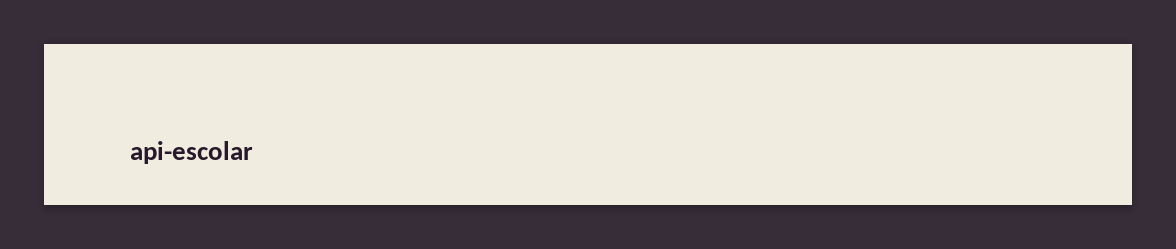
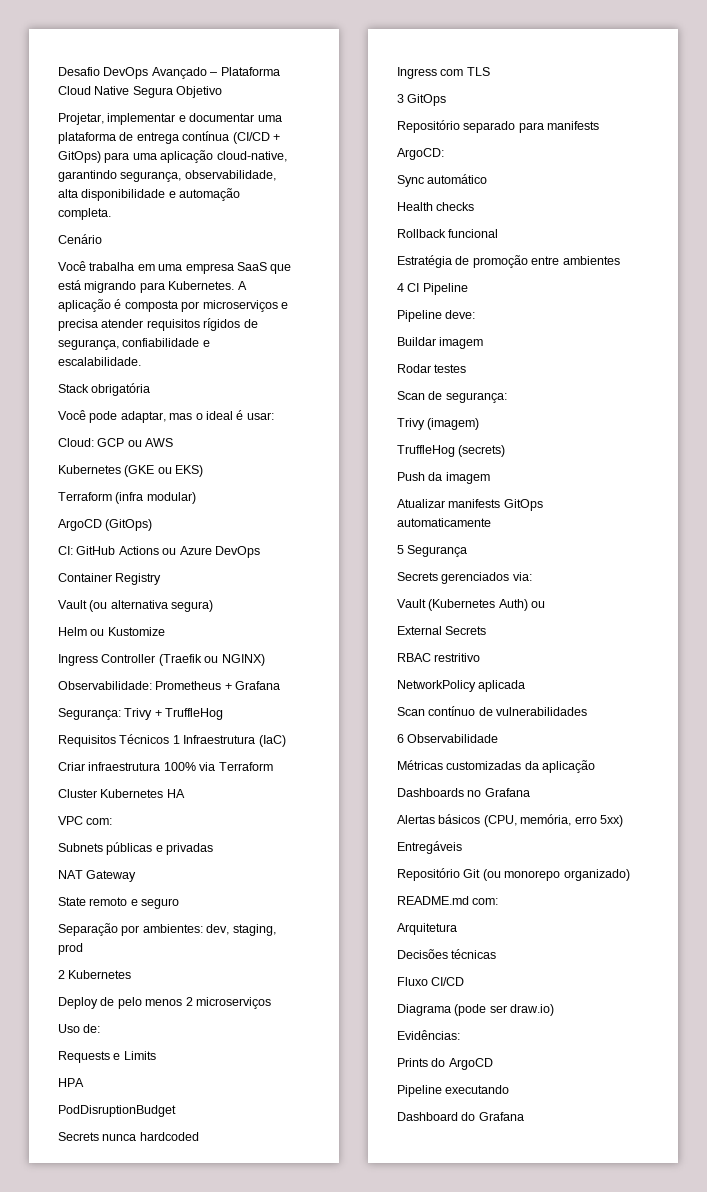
- api-escolar
+ Desafio DevOps Avançado – Plataforma Cloud Native Segura Objetivo
+ Projetar, implementar e documentar uma plataforma de entrega contínua (CI/CD + GitOps) para uma aplicação cloud-native, garantindo segurança, observabilidade, alta disponibilidade e automação completa.
+ Cenário
+ Você trabalha em uma empresa SaaS que está migrando para Kubernetes. A aplicação é composta por microserviços e precisa atender requisitos rígidos de segurança, confiabilidade e escalabilidade.
+ Stack obrigatória
+ Você pode adaptar, mas o ideal é usar:
+ Cloud: GCP ou AWS
+ Kubernetes (GKE ou EKS)
+ Terraform (infra modular)
+ ArgoCD (GitOps)
+ CI: GitHub Actions ou Azure DevOps
+ Container Registry
+ Vault (ou alternativa segura)
+ Helm ou Kustomize
+ Ingress Controller (Traefik ou NGINX)
+ Observabilidade: Prometheus + Grafana
+ Segurança: Trivy + TruffleHog
+ Requisitos Técnicos 1 Infraestrutura (IaC)
+ Criar infraestrutura 100% via Terraform
+ Cluster Kubernetes HA
+ VPC com:
+ Subnets públicas e privadas
+ NAT Gateway
+ State remoto e seguro
+ Separação por ambientes: dev, staging, prod
+ 2 Kubernetes
+ Deploy de pelo menos 2 microserviços
+ Uso de:
+ Requests e Limits
+ HPA
+ PodDisruptionBudget
+ Secrets nunca hardcoded
+ Ingress com TLS
+ 3 GitOps
+ Repositório separado para manifests
+ ArgoCD:
+ Sync automático
+ Health checks
+ Rollback funcional
+ Estratégia de promoção entre ambientes
+ 4 CI Pipeline
+ Pipeline deve:
+ Buildar imagem
+ Rodar testes
+ Scan de segurança:
+ Trivy (imagem)
+ TruffleHog (secrets)
+ Push da imagem
+ Atualizar manifests GitOps automaticamente
+ 5 Segurança
+ Secrets gerenciados via:
+ Vault (Kubernetes Auth) ou
+ External Secrets
+ RBAC restritivo
+ NetworkPolicy aplicada
+ Scan contínuo de vulnerabilidades
+ 6 Observabilidade
+ Métricas customizadas da aplicação
+ Dashboards no Grafana
+ Alertas básicos (CPU, memória, erro 5xx)
+ Entregáveis
+ Repositório Git (ou monorepo organizado)
+ README.md com:
+ Arquitetura
+ Decisões técnicas
+ Fluxo CI/CD
+ Diagrama (pode ser draw.io)
+ Evidências:
+ Prints do ArgoCD
+ Pipeline executando
+ Dashboard do Grafana

